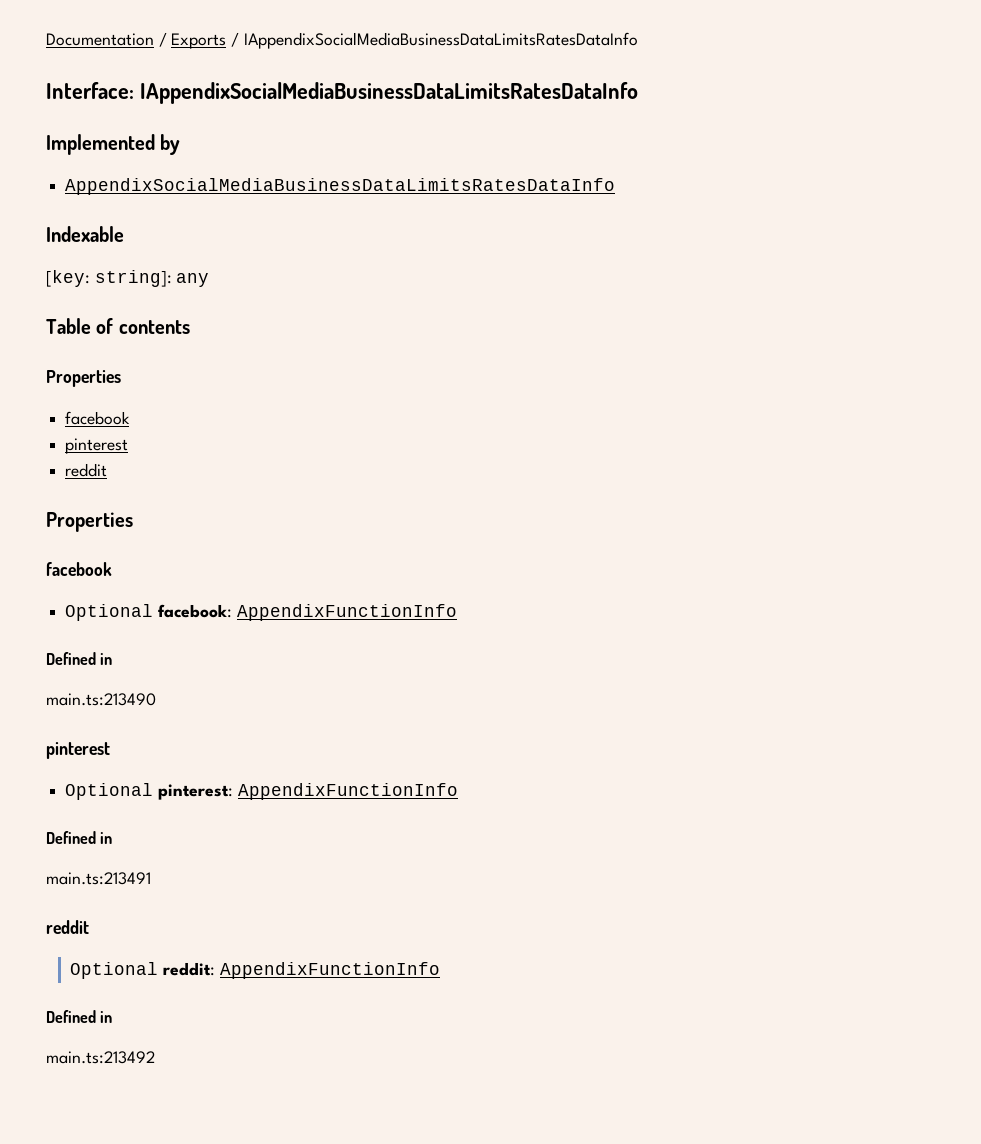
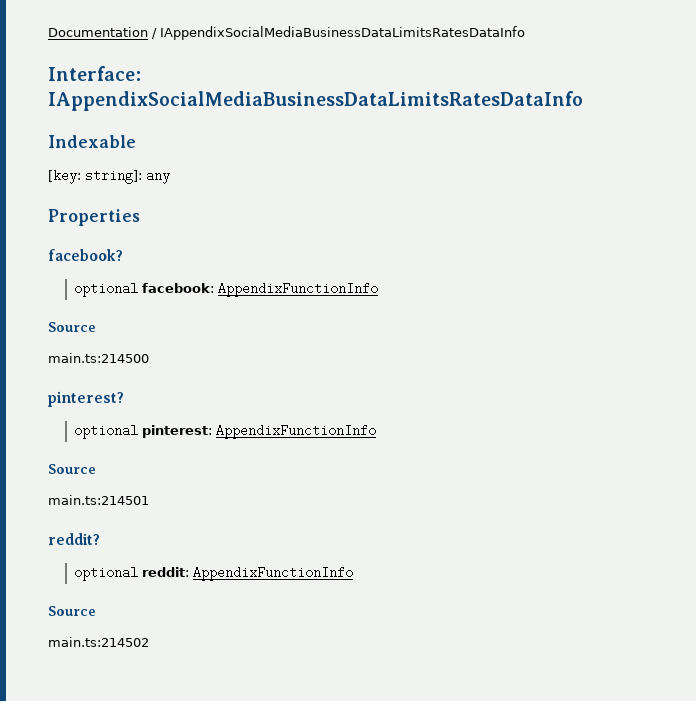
- Documentation / Exports / IAppendixSocialMediaBusinessDataLimitsRatesDataInfo
+ Documentation / IAppendixSocialMediaBusinessDataLimitsRatesDataInfo
- Implemented by
- AppendixSocialMediaBusinessDataLimitsRatesDataInfo
- Table of contents
  Properties
- facebook
- pinterest
- reddit
- Properties
- facebook
- Optional facebook: AppendixFunctionInfo
- Defined in
- main.ts:213490
- pinterest
- Optional pinterest: AppendixFunctionInfo
- Defined in
- main.ts:213491
- reddit
- Optional reddit: AppendixFunctionInfo
- Defined in
- main.ts:213492
+ facebook?
+ optional facebook: AppendixFunctionInfo
+ Source
+ main.ts:214500
+ pinterest?
+ optional pinterest: AppendixFunctionInfo
+ Source
+ main.ts:214501
+ reddit?
+ optional reddit: AppendixFunctionInfo
+ Source
+ main.ts:214502

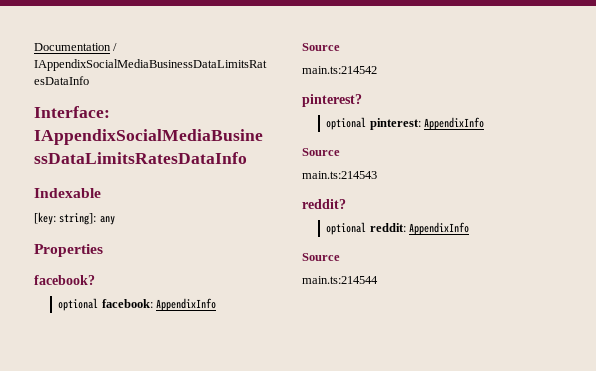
- optional facebook: AppendixFunctionInfo
+ optional facebook: AppendixInfo
  Source
- main.ts:214500
+ main.ts:214542
- optional pinterest: AppendixFunctionInfo
+ optional pinterest: AppendixInfo
  Source
- main.ts:214501
+ main.ts:214543
- optional reddit: AppendixFunctionInfo
+ optional reddit: AppendixInfo
  Source
- main.ts:214502
+ main.ts:214544

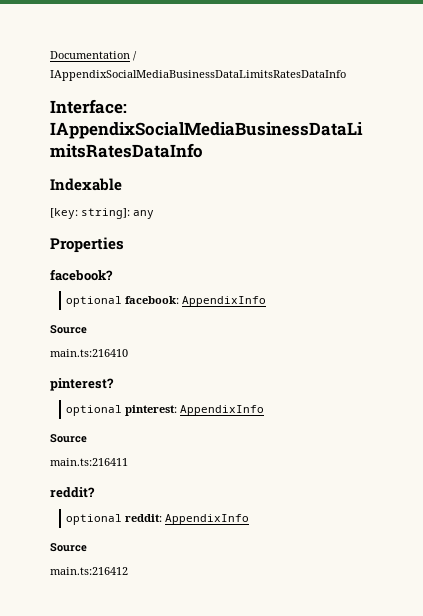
- main.ts:214542
+ main.ts:216410
- main.ts:214543
+ main.ts:216411
- main.ts:214544
+ main.ts:216412

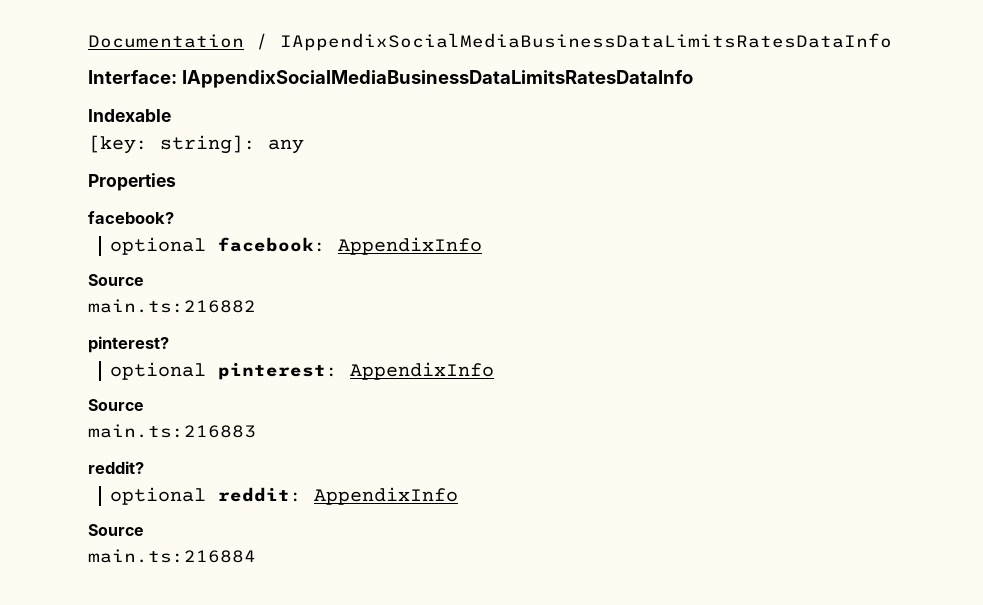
- main.ts:216410
+ main.ts:216882
- main.ts:216411
+ main.ts:216883
- main.ts:216412
+ main.ts:216884

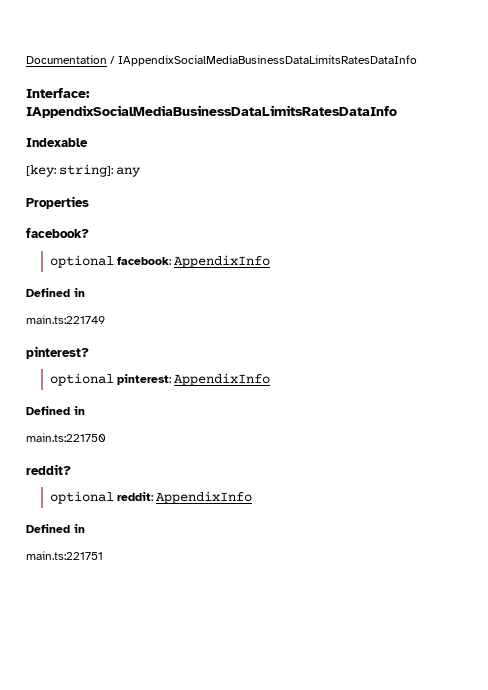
  optional facebook: AppendixInfo
- Source
- main.ts:216882
+ Defined in
+ main.ts:221749
  optional pinterest: AppendixInfo
- Source
- main.ts:216883
+ Defined in
+ main.ts:221750
  optional reddit: AppendixInfo
- Source
- main.ts:216884
+ Defined in
+ main.ts:221751

